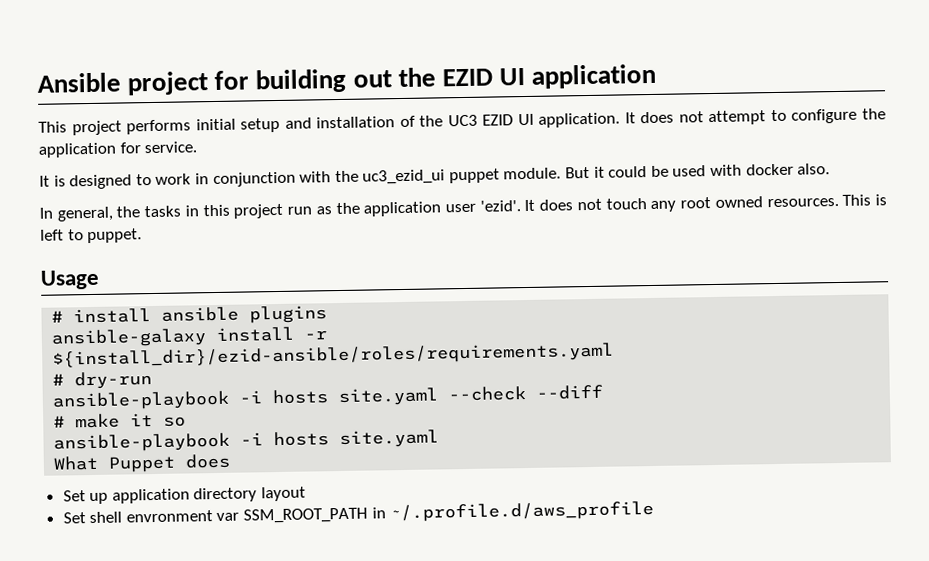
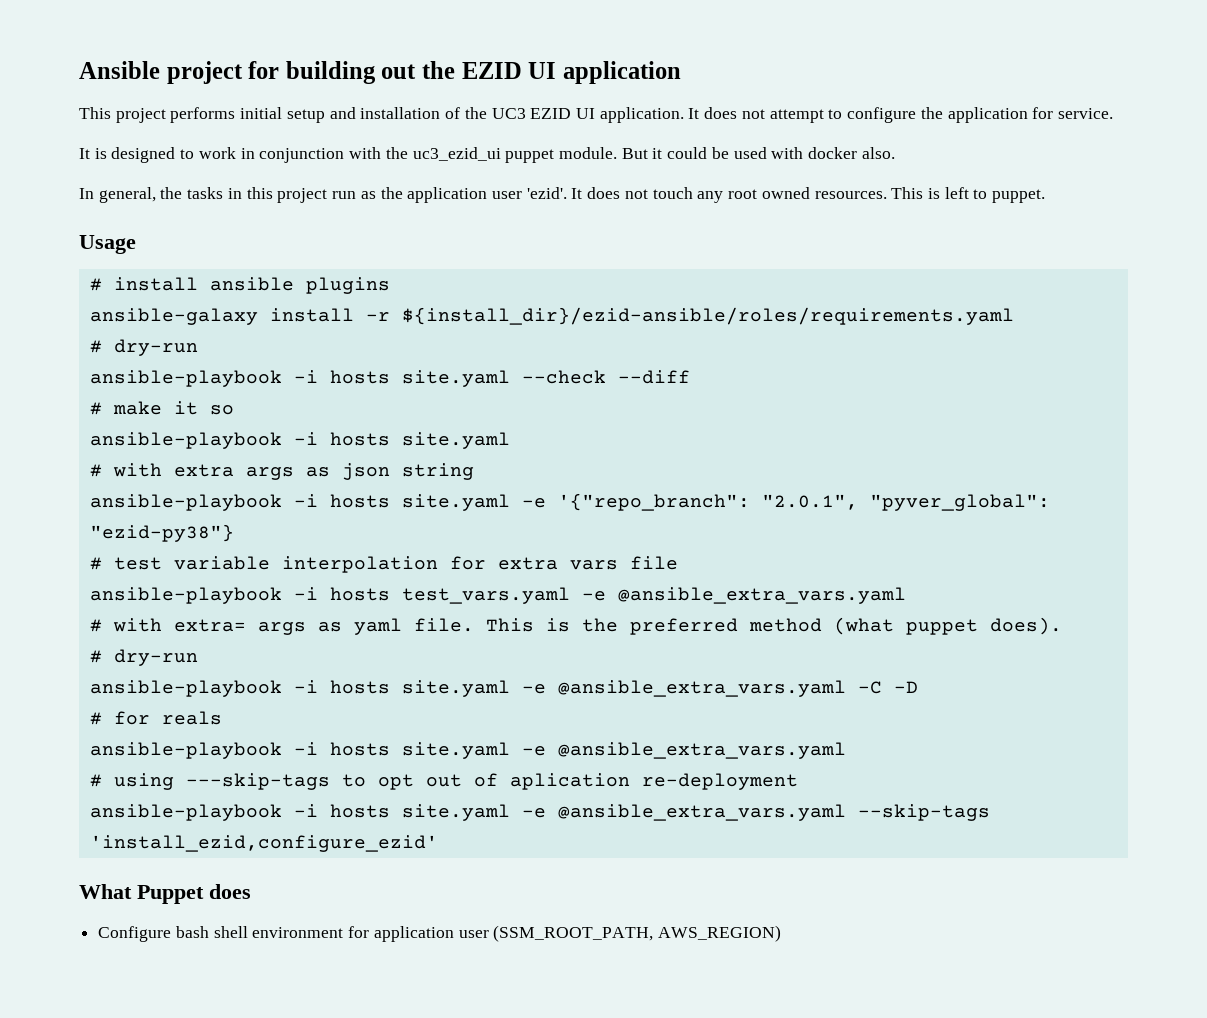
+ # with extra args as json string
+ ansible-playbook -i hosts site.yaml -e '{"repo_branch": "2.0.1", "pyver_global": "ezid-py38"}
+ # test variable interpolation for extra vars file
+ ansible-playbook -i hosts test_vars.yaml -e @ansible_extra_vars.yaml
+ # with extra= args as yaml file. This is the preferred method (what puppet does).
+ # dry-run
+ ansible-playbook -i hosts site.yaml -e @ansible_extra_vars.yaml -C -D
+ # for reals
+ ansible-playbook -i hosts site.yaml -e @ansible_extra_vars.yaml
+ # using ---skip-tags to opt out of aplication re-deployment
+ ansible-playbook -i hosts site.yaml -e @ansible_extra_vars.yaml --skip-tags 'install_ezid,configure_ezid'
  What Puppet does
- Set up application directory layout
- Set shell envronment var SSM_ROOT_PATH in ~/.profile.d/aws_profile
+ Configure bash shell environment for application user (SSM_ROOT_PATH, AWS_REGION)

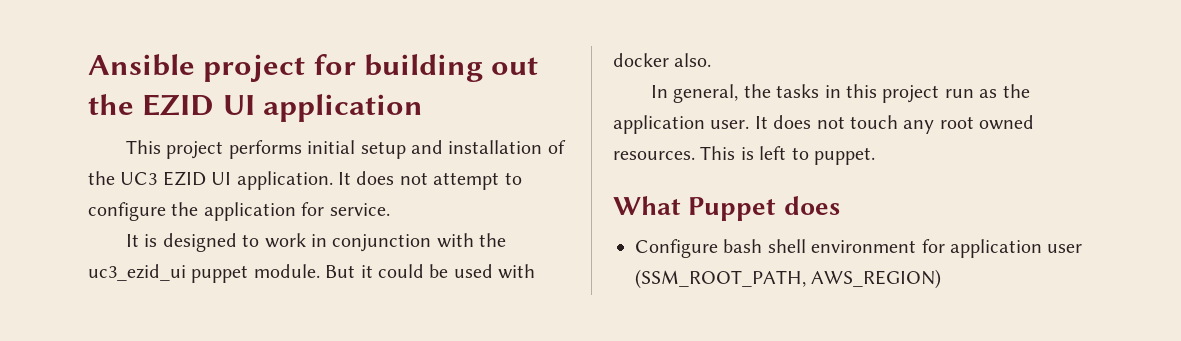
- In general, the tasks in this project run as the application user 'ezid'.
+ In general, the tasks in this project run as the application user.
- Usage
- # install ansible plugins
- ansible-galaxy install -r ${install_dir}/ezid-ansible/roles/requirements.yaml
- # dry-run
- ansible-playbook -i hosts site.yaml --check --diff
- # make it so
- ansible-playbook -i hosts site.yaml
- # with extra args as json string
- ansible-playbook -i hosts site.yaml -e '{"repo_branch": "2.0.1", "pyver_global": "ezid-py38"}
- # test variable interpolation for extra vars file
- ansible-playbook -i hosts test_vars.yaml -e @ansible_extra_vars.yaml
- # with extra= args as yaml file. This is the preferred method (what puppet does).
- # dry-run
- ansible-playbook -i hosts site.yaml -e @ansible_extra_vars.yaml -C -D
- # for reals
- ansible-playbook -i hosts site.yaml -e @ansible_extra_vars.yaml
- # using ---skip-tags to opt out of aplication re-deployment
- ansible-playbook -i hosts site.yaml -e @ansible_extra_vars.yaml --skip-tags 'install_ezid,configure_ezid'

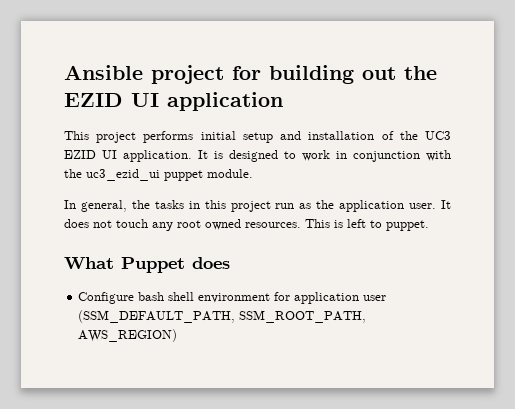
- It does not attempt to configure the application for service.
- It is designed to work in conjunction with the uc3_ezid_ui puppet module. But it could be used with docker also.
+ It is designed to work in conjunction with the uc3_ezid_ui puppet module.
- Configure bash shell environment for application user (SSM_ROOT_PATH, AWS_REGION)
+ Configure bash shell environment for application user (SSM_DEFAULT_PATH, SSM_ROOT_PATH, AWS_REGION)

